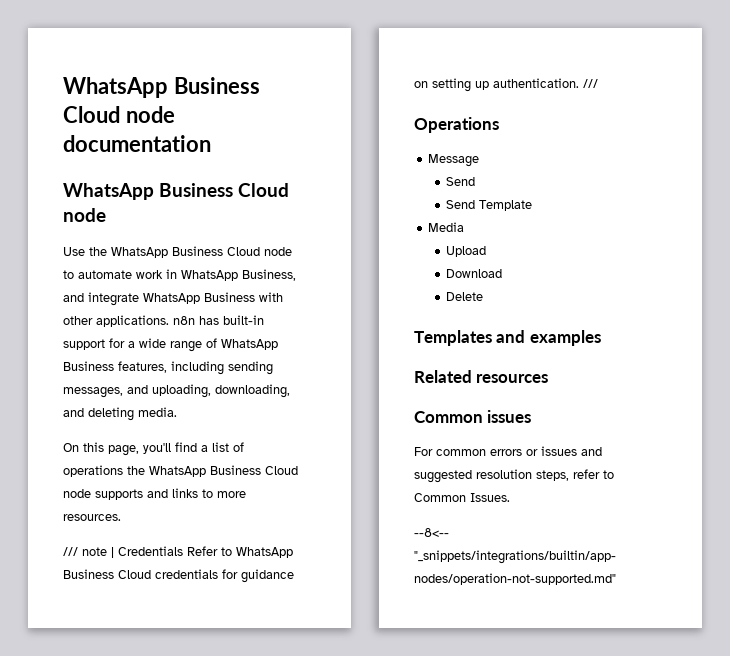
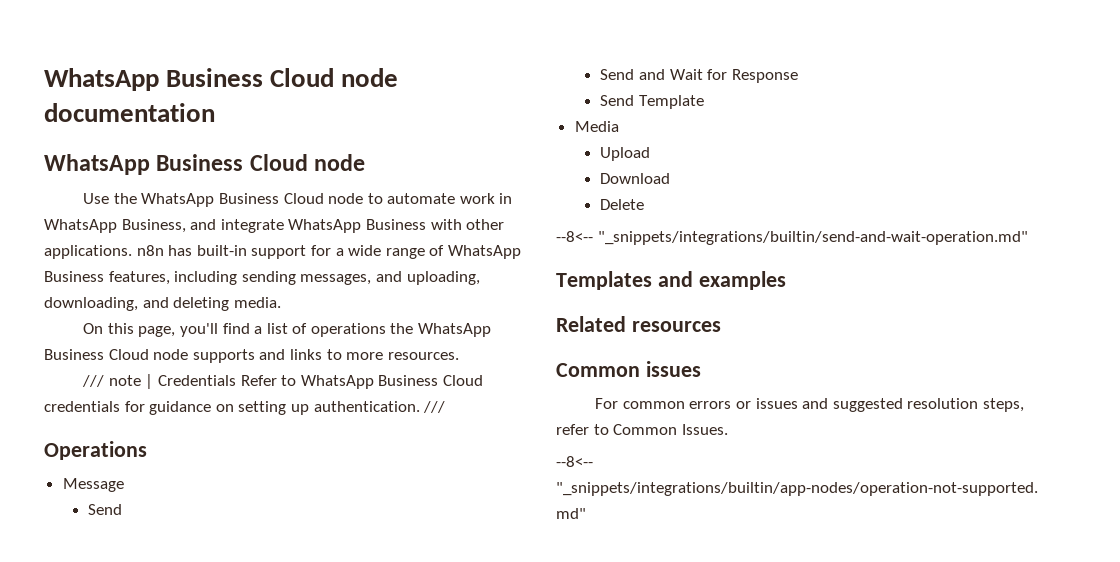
+ Send and Wait for Response
+ --8<-- "_snippets/integrations/builtin/send-and-wait-operation.md"

